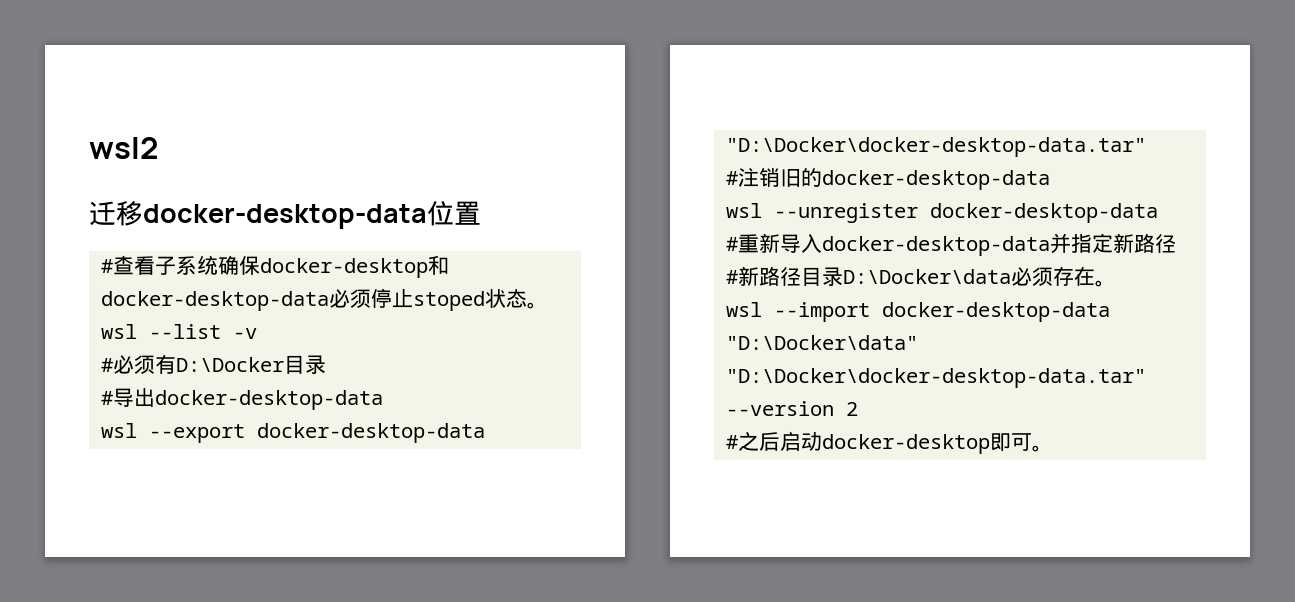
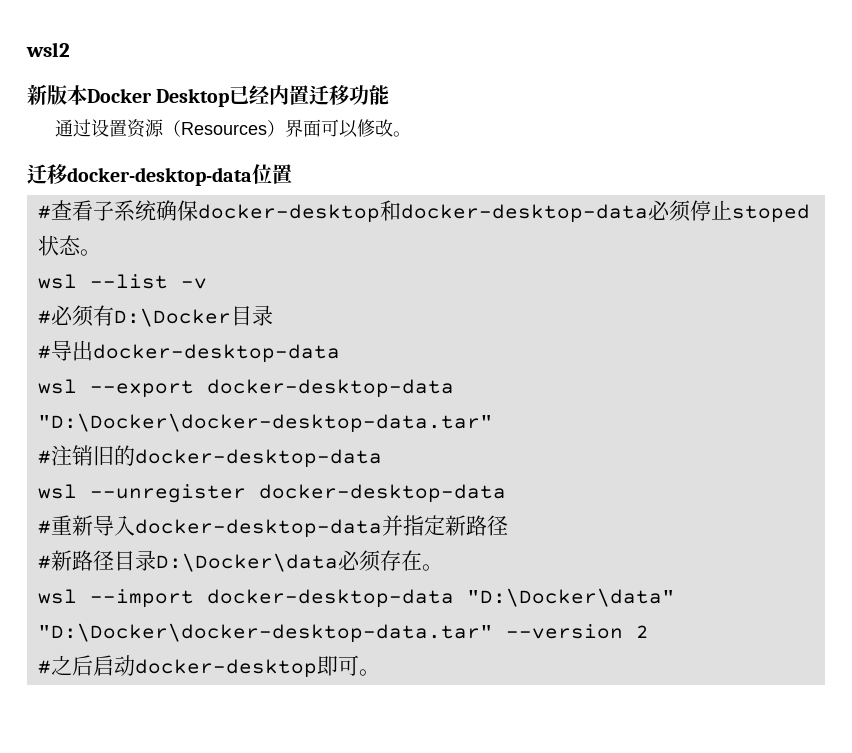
+ 新版本Docker Desktop已经内置迁移功能
+ 通过设置资源（Resources）界面可以修改。

